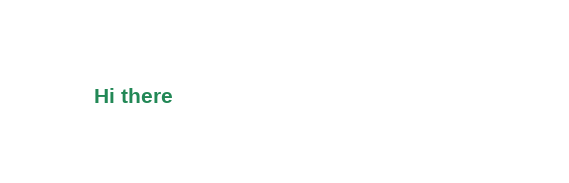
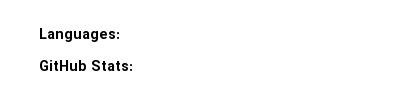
- Hi there
+ Languages:
+ GitHub Stats:

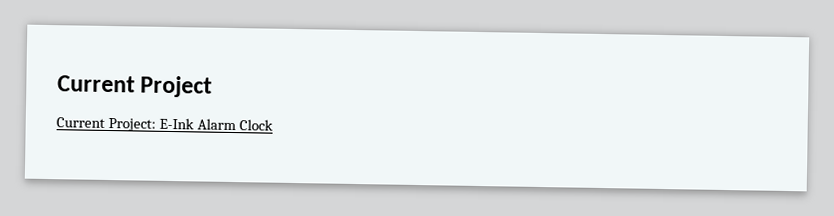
- Languages:
- GitHub Stats:
+ Current Project
+ Current Project: E-Ink Alarm Clock

